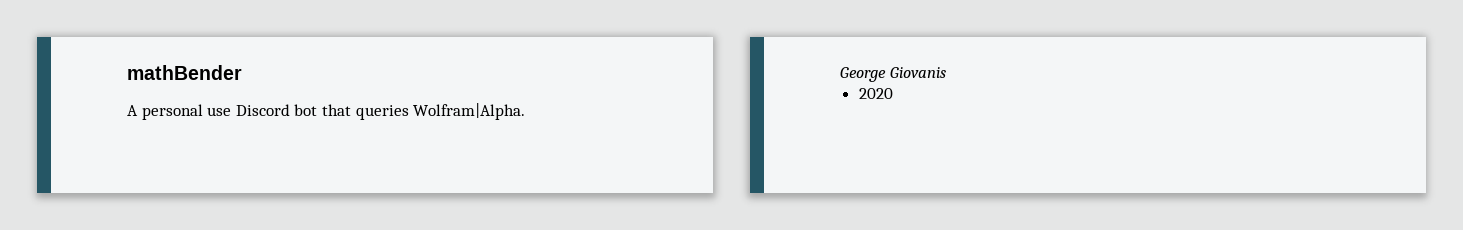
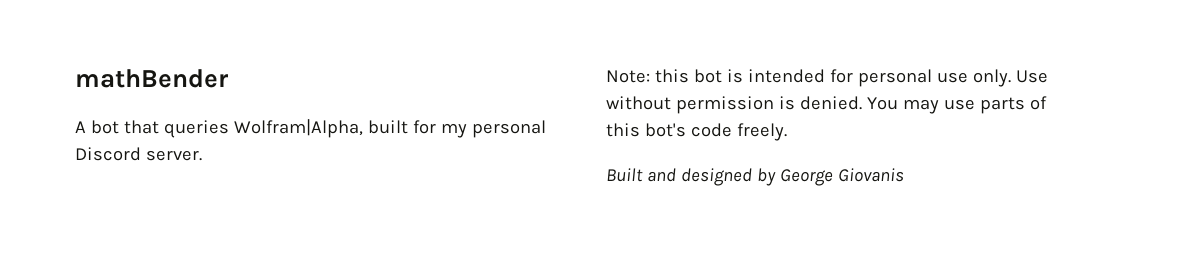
- A personal use Discord bot that queries Wolfram|Alpha.
- George Giovanis
+ A bot that queries Wolfram|Alpha, built for my personal Discord server.
+ Note: this bot is intended for personal use only. Use without permission is denied. You may use parts of this bot's code freely.
+ Built and designed by George Giovanis
- 2020

